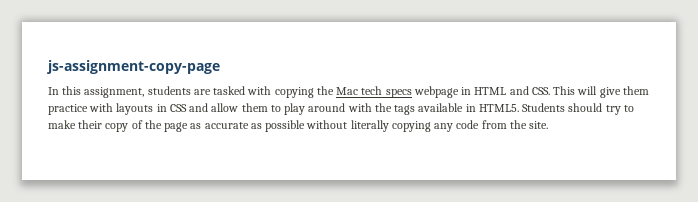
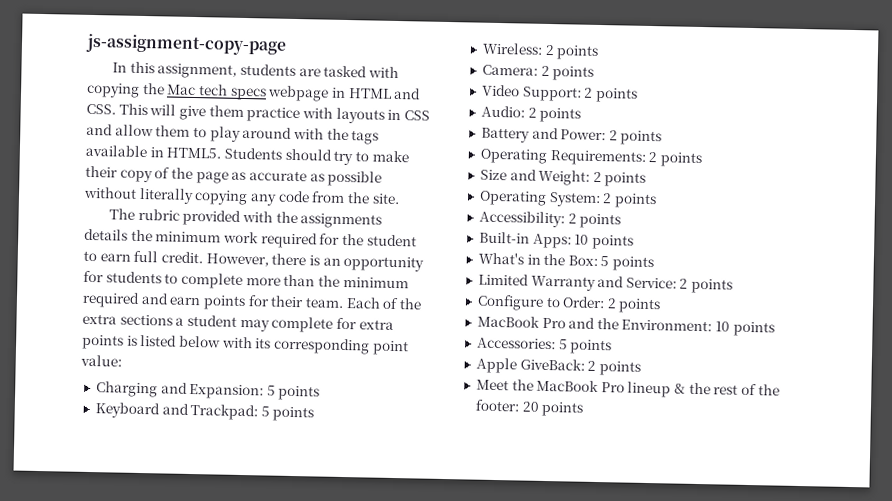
+ The rubric provided with the assignments details the minimum work required for the student to earn full credit. However, there is an opportunity for students to complete more than the minimum required and earn points for their team. Each of the extra sections a student may complete for extra points is listed below with its corresponding point value:
+ Charging and Expansion: 5 points
+ Keyboard and Trackpad: 5 points
+ Wireless: 2 points
+ Camera: 2 points
+ Video Support: 2 points
+ Audio: 2 points
+ Battery and Power: 2 points
+ Operating Requirements: 2 points
+ Size and Weight: 2 points
+ Operating System: 2 points
+ Accessibility: 2 points
+ Built-in Apps: 10 points
+ What's in the Box: 5 points
+ Limited Warranty and Service: 2 points
+ Configure to Order: 2 points
+ MacBook Pro and the Environment: 10 points
+ Accessories: 5 points
+ Apple GiveBack: 2 points
+ Meet the MacBook Pro lineup & the rest of the footer: 20 points

